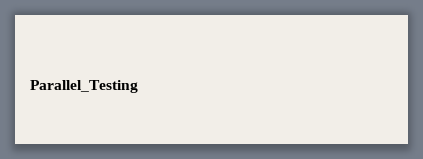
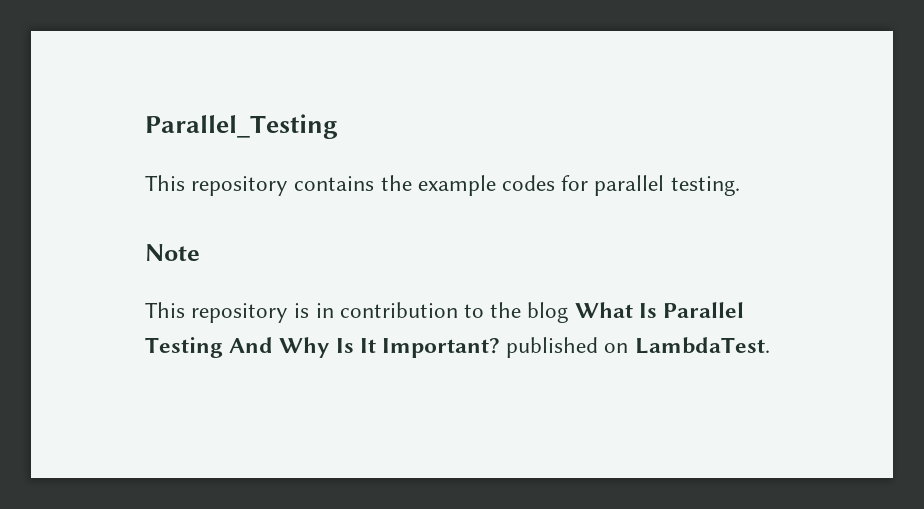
+ This repository contains the example codes for parallel testing.
+ Note
+ This repository is in contribution to the blog What Is Parallel Testing And Why Is It Important? published on LambdaTest.

